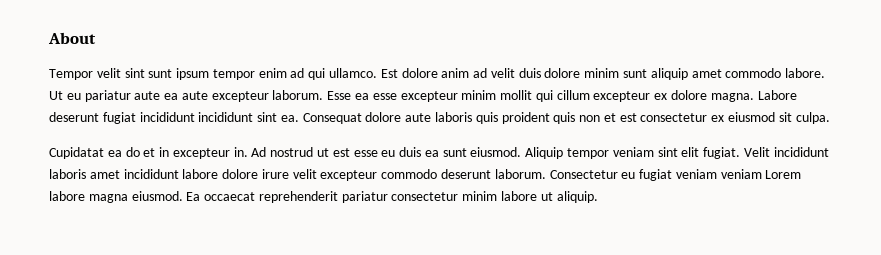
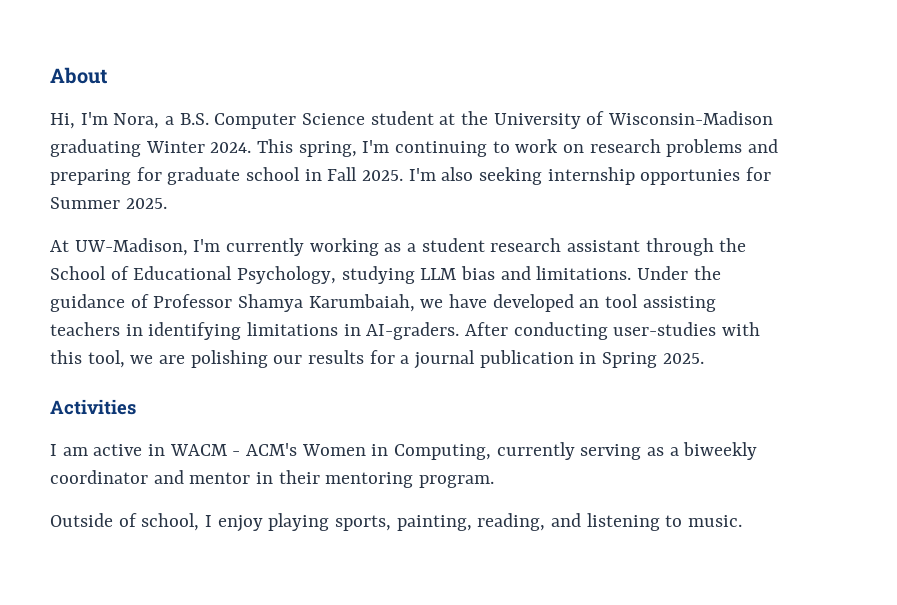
- Tempor velit sint sunt ipsum tempor enim ad qui ullamco. Est dolore anim ad velit duis dolore minim sunt aliquip amet commodo labore. Ut eu pariatur aute ea aute excepteur laborum. Esse ea esse excepteur minim mollit qui cillum excepteur ex dolore magna. Labore deserunt fugiat incididunt incididunt sint ea. Consequat dolore aute laboris quis proident quis non et est consectetur ex eiusmod sit culpa.
- Cupidatat ea do et in excepteur in. Ad nostrud ut est esse eu duis ea sunt eiusmod. Aliquip tempor veniam sint elit fugiat. Velit incididunt laboris amet incididunt labore dolore irure velit excepteur commodo deserunt laborum. Consectetur eu fugiat veniam veniam Lorem labore magna eiusmod. Ea occaecat reprehenderit pariatur consectetur minim labore ut aliquip.
+ Hi, I'm Nora, a B.S. Computer Science student at the University of Wisconsin-Madison graduating Winter 2024. This spring, I'm continuing to work on research problems and preparing for graduate school in Fall 2025. I'm also seeking internship opportunies for Summer 2025.
+ At UW-Madison, I'm currently working as a student research assistant through the School of Educational Psychology, studying LLM bias and limitations. Under the guidance of Professor Shamya Karumbaiah, we have developed an tool assisting teachers in identifying limitations in AI-graders. After conducting user-studies with this tool, we are polishing our results for a journal publication in Spring 2025.
+ Activities
+ I am active in WACM - ACM's Women in Computing, currently serving as a biweekly coordinator and mentor in their mentoring program.
+ Outside of school, I enjoy playing sports, painting, reading, and listening to music.

